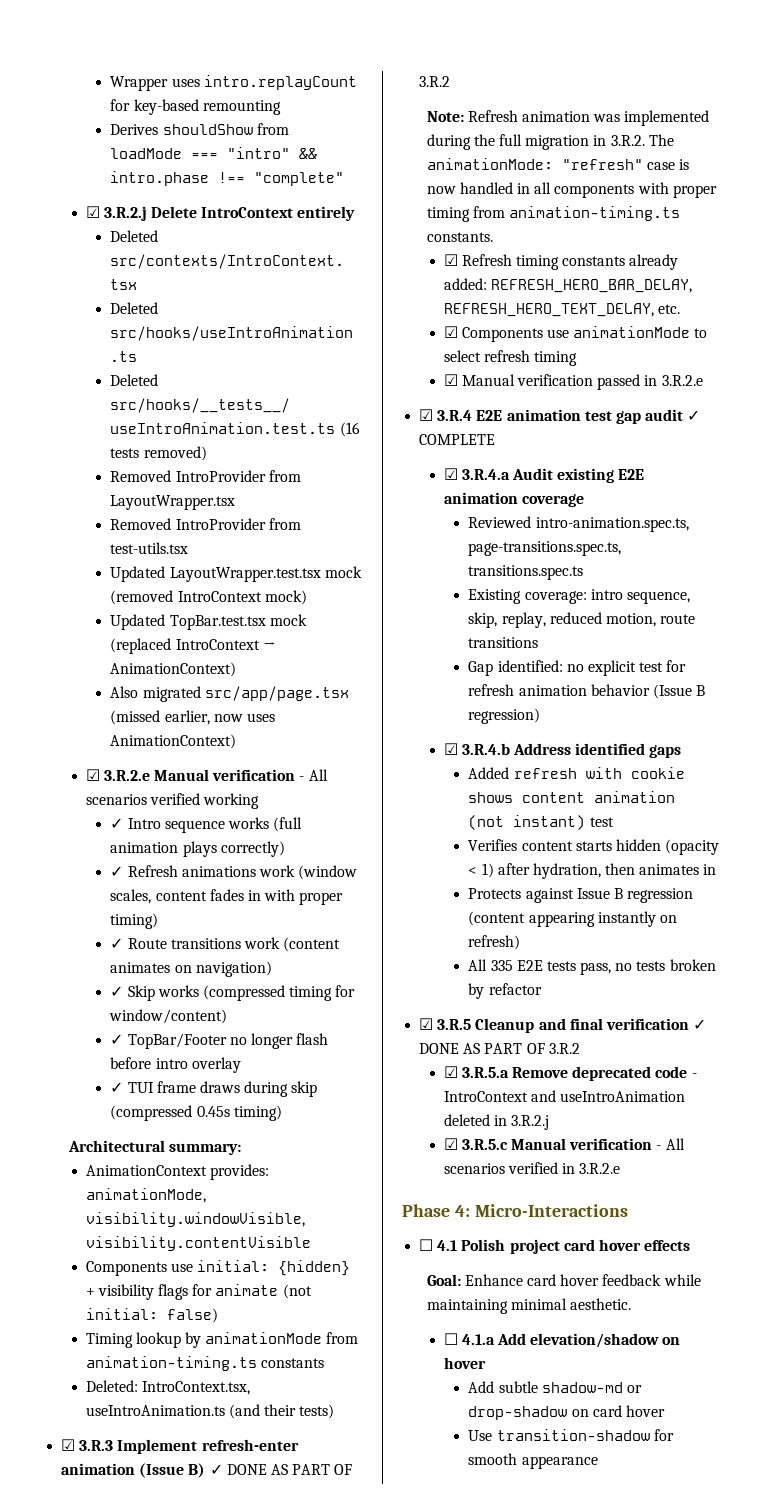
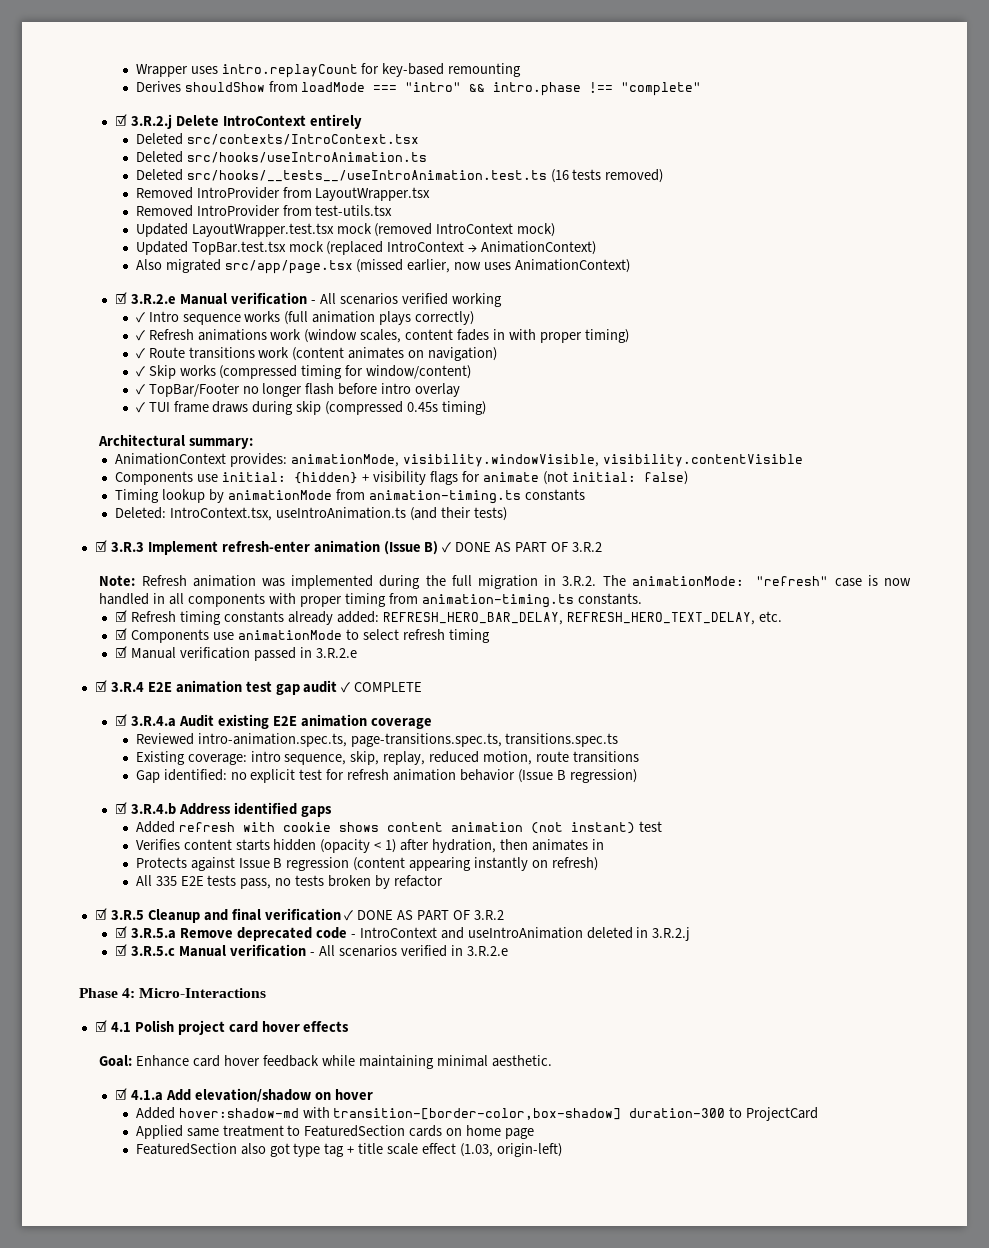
- ☐ 4.1 Polish project card hover effects
+ ☑ 4.1 Polish project card hover effects
- ☐ 4.1.a Add elevation/shadow on hover
+ ☑ 4.1.a Add elevation/shadow on hover
- Add subtle shadow-md or drop-shadow on card hover
- Use transition-shadow for smooth appearance
+ Added hover:shadow-md with transition-[border-color,box-shadow] duration-300 to ProjectCard
+ Applied same treatment to FeaturedSection cards on home page
+ FeaturedSection also got type tag + title scale effect (1.03, origin-left)

